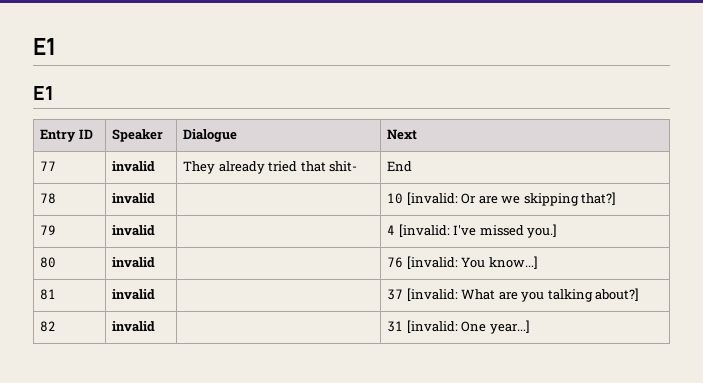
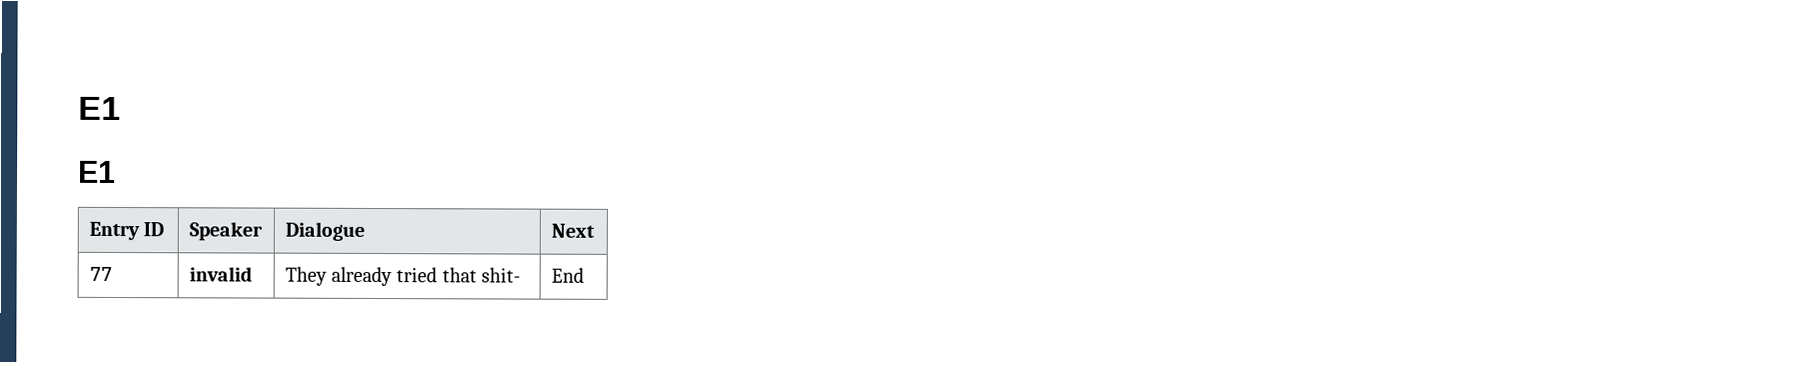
- 78 | invalid | | 10 [invalid: Or are we skipping that?]
- 79 | invalid | | 4 [invalid: I've missed you.]
- 80 | invalid | | 76 [invalid: You know...]
- 81 | invalid | | 37 [invalid: What are you talking about?]
- 82 | invalid | | 31 [invalid: One year...]

